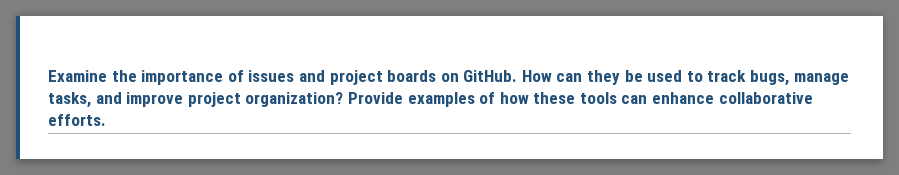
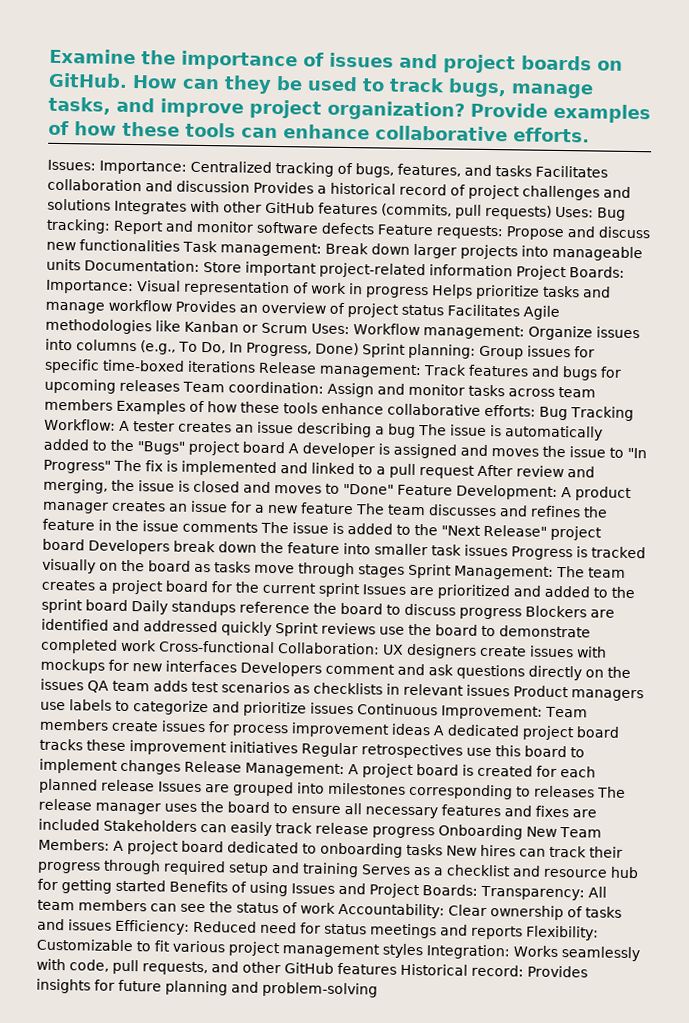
+ Issues: Importance: Centralized tracking of bugs, features, and tasks Facilitates collaboration and discussion Provides a historical record of project challenges and solutions Integrates with other GitHub features (commits, pull requests) Uses: Bug tracking: Report and monitor software defects Feature requests: Propose and discuss new functionalities Task management: Break down larger projects into manageable units Documentation: Store important project-related information Project Boards: Importance: Visual representation of work in progress Helps prioritize tasks and manage workflow Provides an overview of project status Facilitates Agile methodologies like Kanban or Scrum Uses: Workflow management: Organize issues into columns (e.g., To Do, In Progress, Done) Sprint planning: Group issues for specific time-boxed iterations Release management: Track features and bugs for upcoming releases Team coordination: Assign and monitor tasks across team members Examples of how these tools enhance collaborative efforts: Bug Tracking Workflow: A tester creates an issue describing a bug The issue is automatically added to the "Bugs" project board A developer is assigned and moves the issue to "In Progress" The fix is implemented and linked to a pull request After review and merging, the issue is closed and moves to "Done" Feature Development: A product manager creates an issue for a new feature The team discusses and refines the feature in the issue comments The issue is added to the "Next Release" project board Developers break down the feature into smaller task issues Progress is tracked visually on the board as tasks move through stages Sprint Management: The team creates a project board for the current sprint Issues are prioritized and added to the sprint board Daily standups reference the board to discuss progress Blockers are identified and addressed quickly Sprint reviews use the board to demonstrate completed work Cross-functional Collaboration: UX designers create issues with mockups for new interfaces Developers comment and ask questions directly on the issues QA team adds test scenarios as checklists in relevant issues Product managers use labels to categorize and prioritize issues Continuous Improvement: Team members create issues for process improvement ideas A dedicated project board tracks these improvement initiatives Regular retrospectives use this board to implement changes Release Management: A project board is created for each planned release Issues are grouped into milestones corresponding to releases The release manager uses the board to ensure all necessary features and fixes are included Stakeholders can easily track release progress Onboarding New Team Members: A project board dedicated to onboarding tasks New hires can track their progress through required setup and training Serves as a checklist and resource hub for getting started Benefits of using Issues and Project Boards: Transparency: All team members can see the status of work Accountability: Clear ownership of tasks and issues Efficiency: Reduced need for status meetings and reports Flexibility: Customizable to fit various project management styles Integration: Works seamlessly with code, pull requests, and other GitHub features Historical record: Provides insights for future planning and problem-solving

